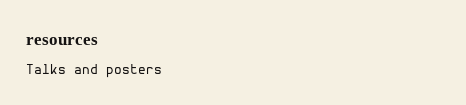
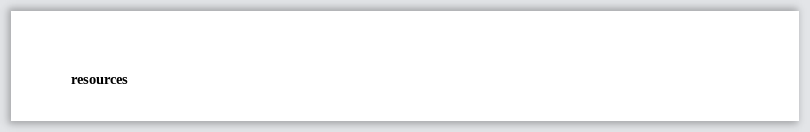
- Talks and posters

